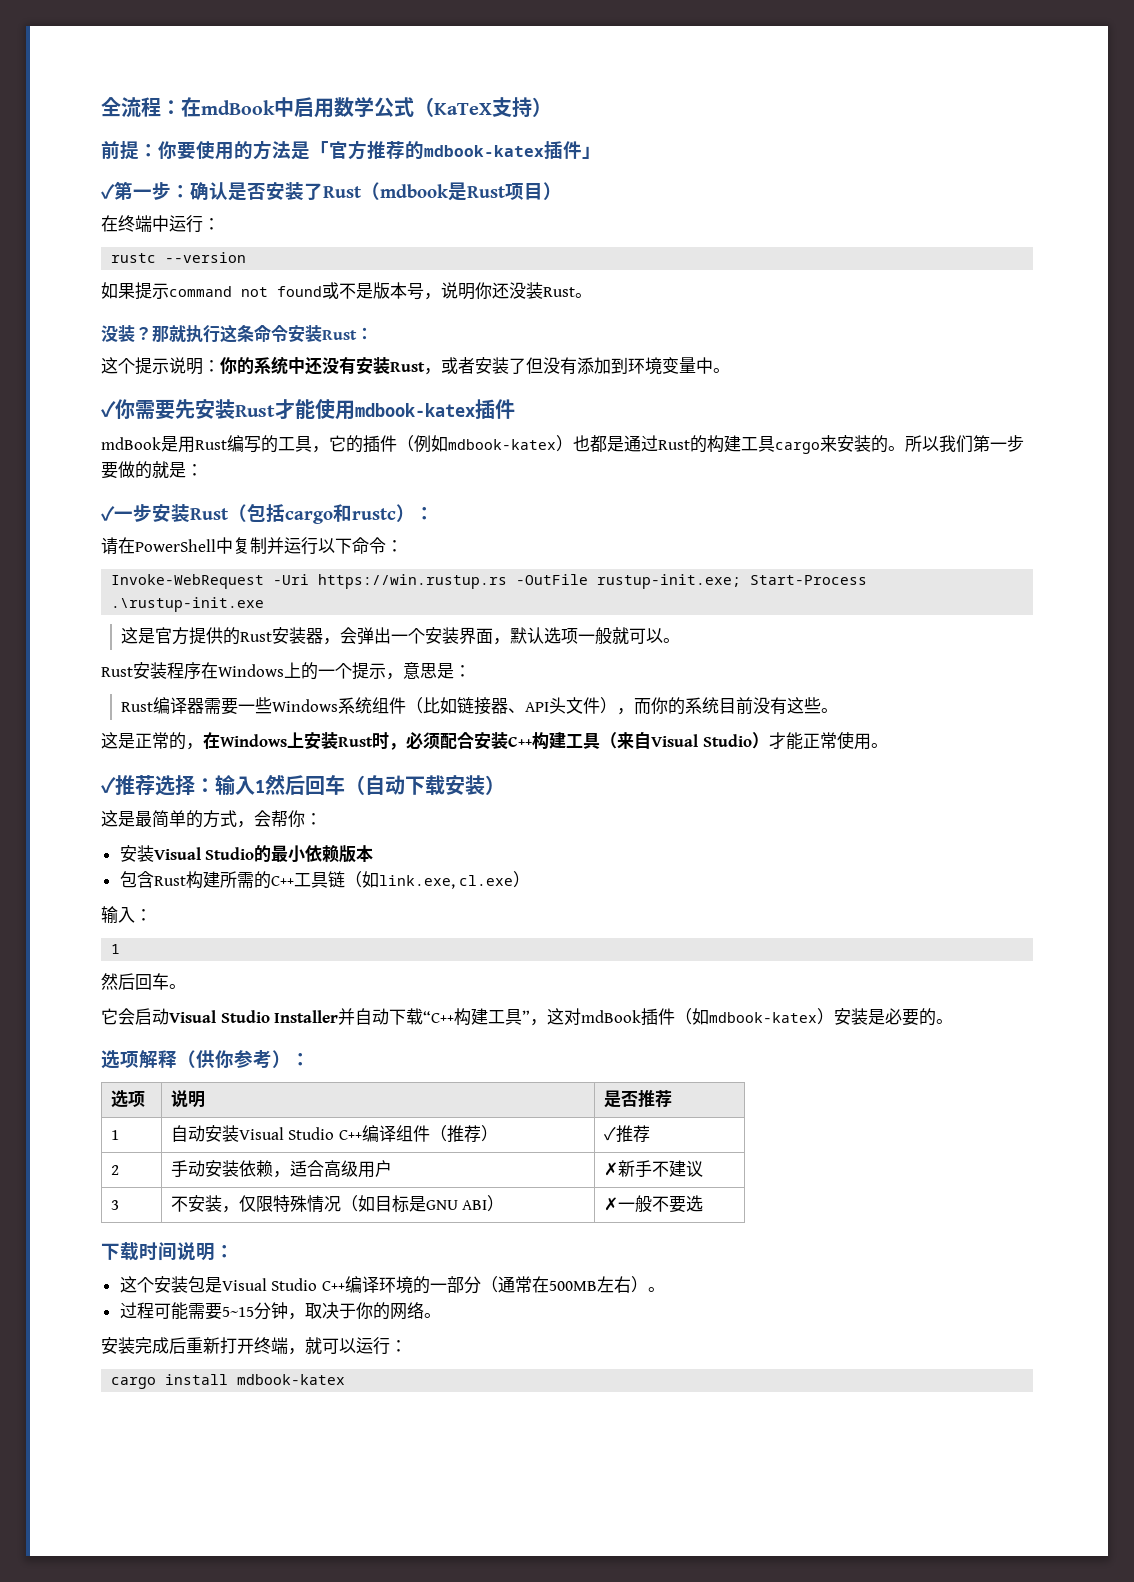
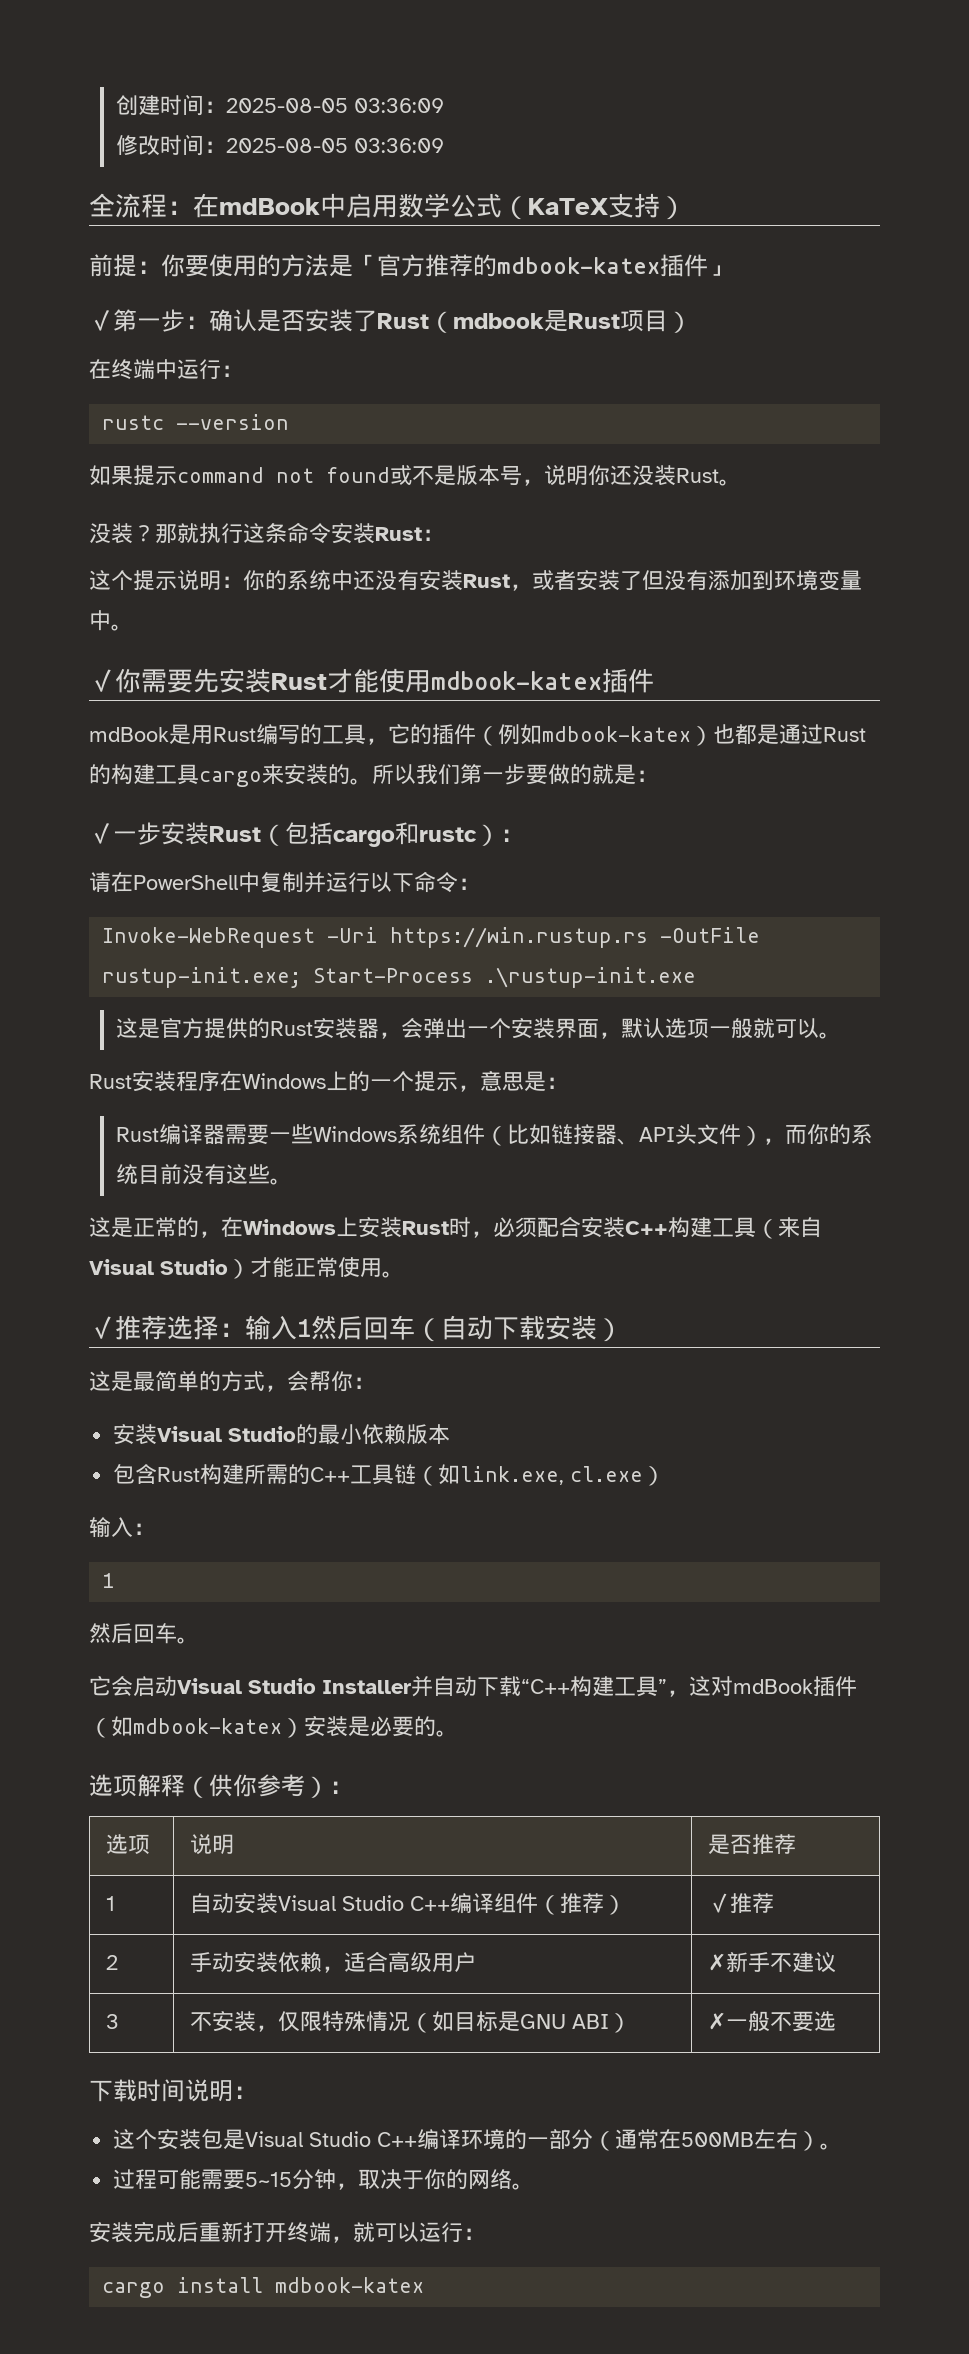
+ 创建时间：2025-08-05 03:36:09
+ 修改时间：2025-08-05 03:36:09

